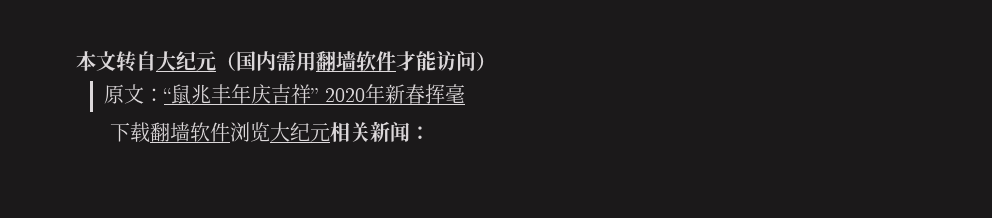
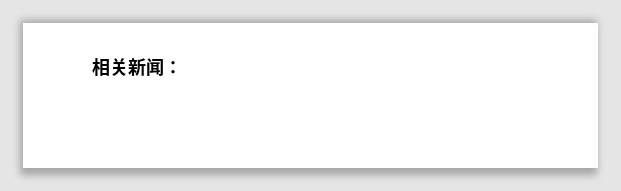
- 本文转自大纪元（国内需用翻墙软件才能访问）
- 原文：“鼠兆丰年庆吉祥” 2020年新春挥毫
- 下载翻墙软件浏览大纪元相关新闻：
+ 相关新闻：

